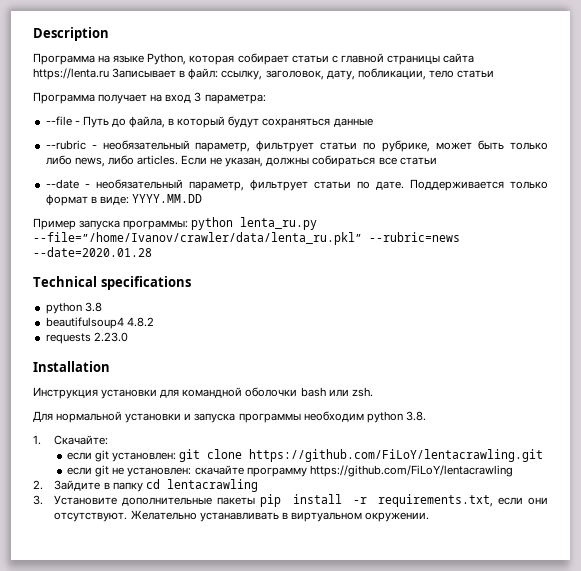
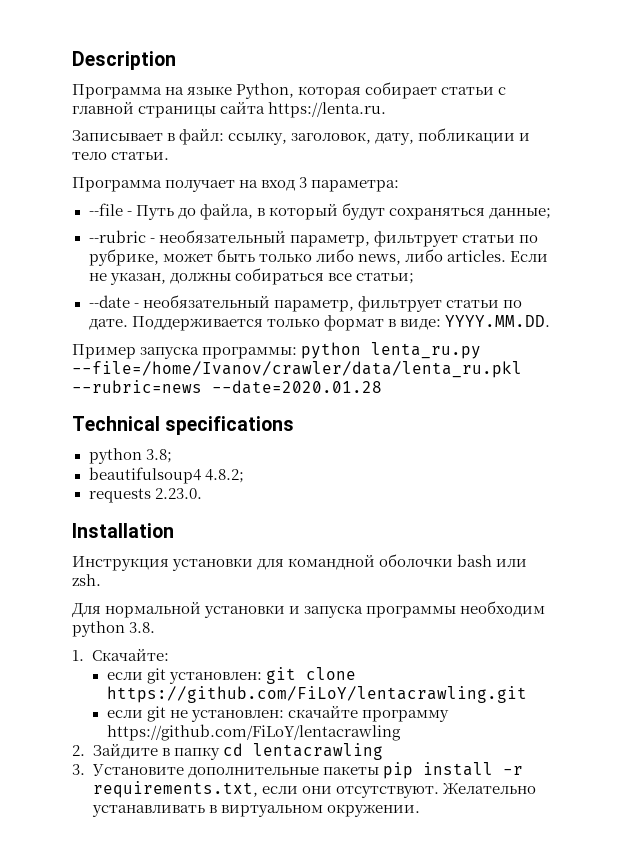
- Программа на языке Python, которая собирает статьи с главной страницы сайта https://lenta.ru Записывает в файл: ссылку, заголовок, дату, побликации, тело статьи
+ Программа на языке Python, которая собирает статьи с главной страницы сайта https://lenta.ru.
+ Записывает в файл: ссылку, заголовок, дату, побликации и тело статьи.
- --file - Путь до файла, в который будут сохраняться данные
+ --file - Путь до файла, в который будут сохраняться данные;
- Если не указан, должны собираться все статьи
+ Если не указан, должны собираться все статьи;
- Поддерживается только формат в виде: YYYY.MM.DD
+ Поддерживается только формат в виде: YYYY.MM.DD.
- Пример запуска программы: python lenta_ru.py --file=”/home/Ivanov/crawler/data/lenta_ru.pkl” --rubric=news --date=2020.01.28
+ Пример запуска программы: python lenta_ru.py --file=/home/Ivanov/crawler/data/lenta_ru.pkl --rubric=news --date=2020.01.28
- python 3.8
+ python 3.8;
- beautifulsoup4 4.8.2
+ beautifulsoup4 4.8.2;
- requests 2.23.0
+ requests 2.23.0.

